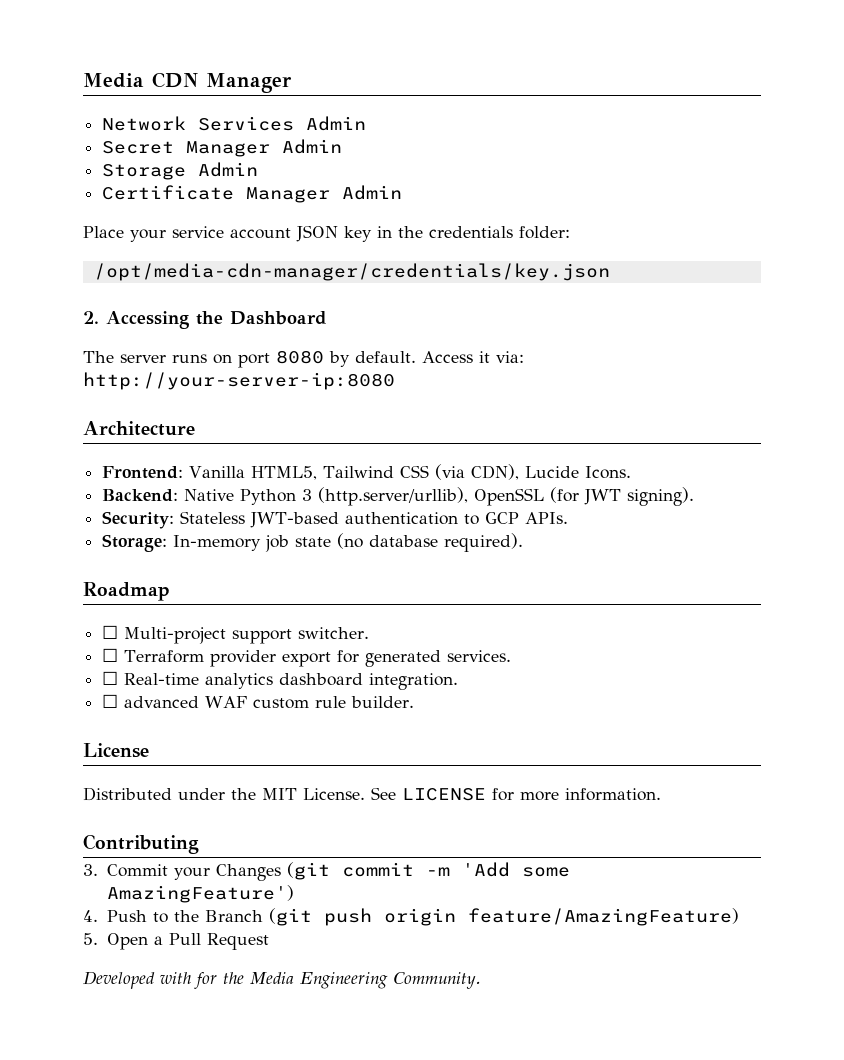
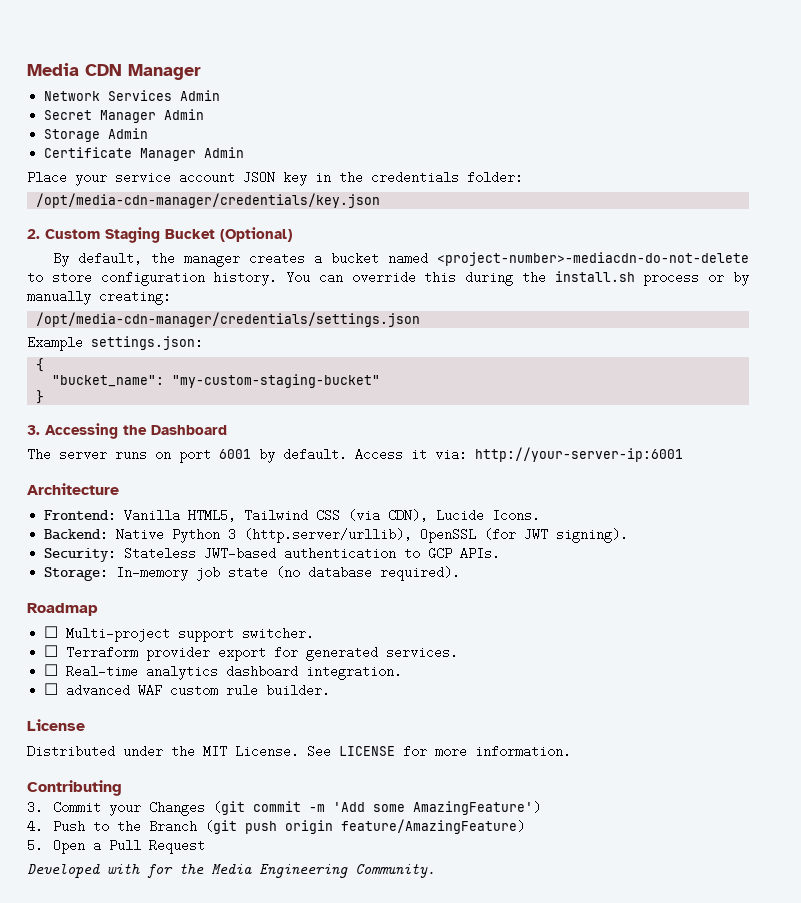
- 2. Accessing the Dashboard
+ 2. Custom Staging Bucket (Optional)
+ By default, the manager creates a bucket named <project-number>-mediacdn-do-not-delete to store configuration history. You can override this during the install.sh process or by manually creating:
+ /opt/media-cdn-manager/credentials/settings.json
+ Example settings.json:
+ {
+ "bucket_name": "my-custom-staging-bucket"
+ }
+ 3. Accessing the Dashboard
- The server runs on port 8080 by default.
+ The server runs on port 6001 by default.
- Access it via: http://your-server-ip:8080
+ Access it via: http://your-server-ip:6001

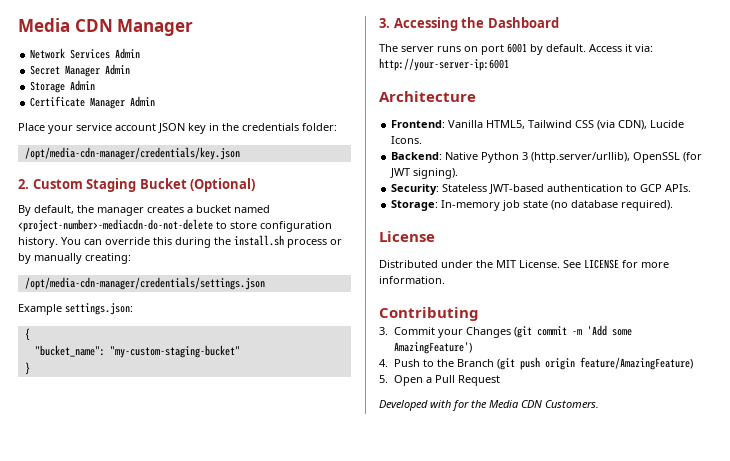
- Roadmap
- ☐ Multi-project support switcher.
- ☐ Terraform provider export for generated services.
- ☐ Real-time analytics dashboard integration.
- ☐ advanced WAF custom rule builder.
- Developed with for the Media Engineering Community.
+ Developed with for the Media CDN Customers.

